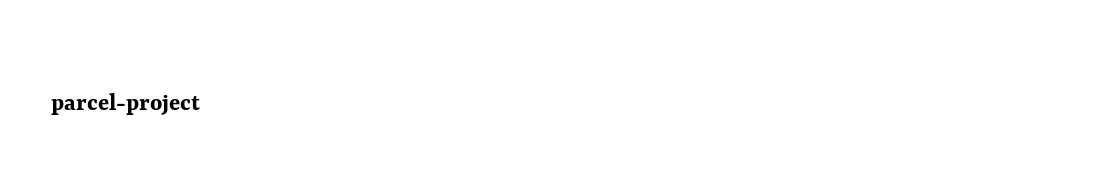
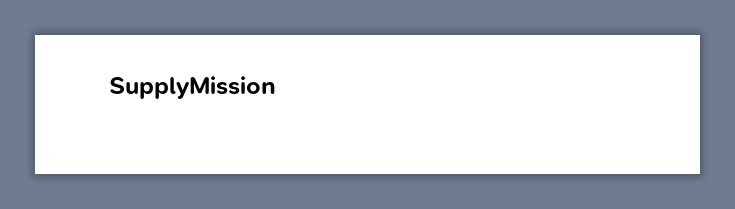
- parcel-project
+ SupplyMission

